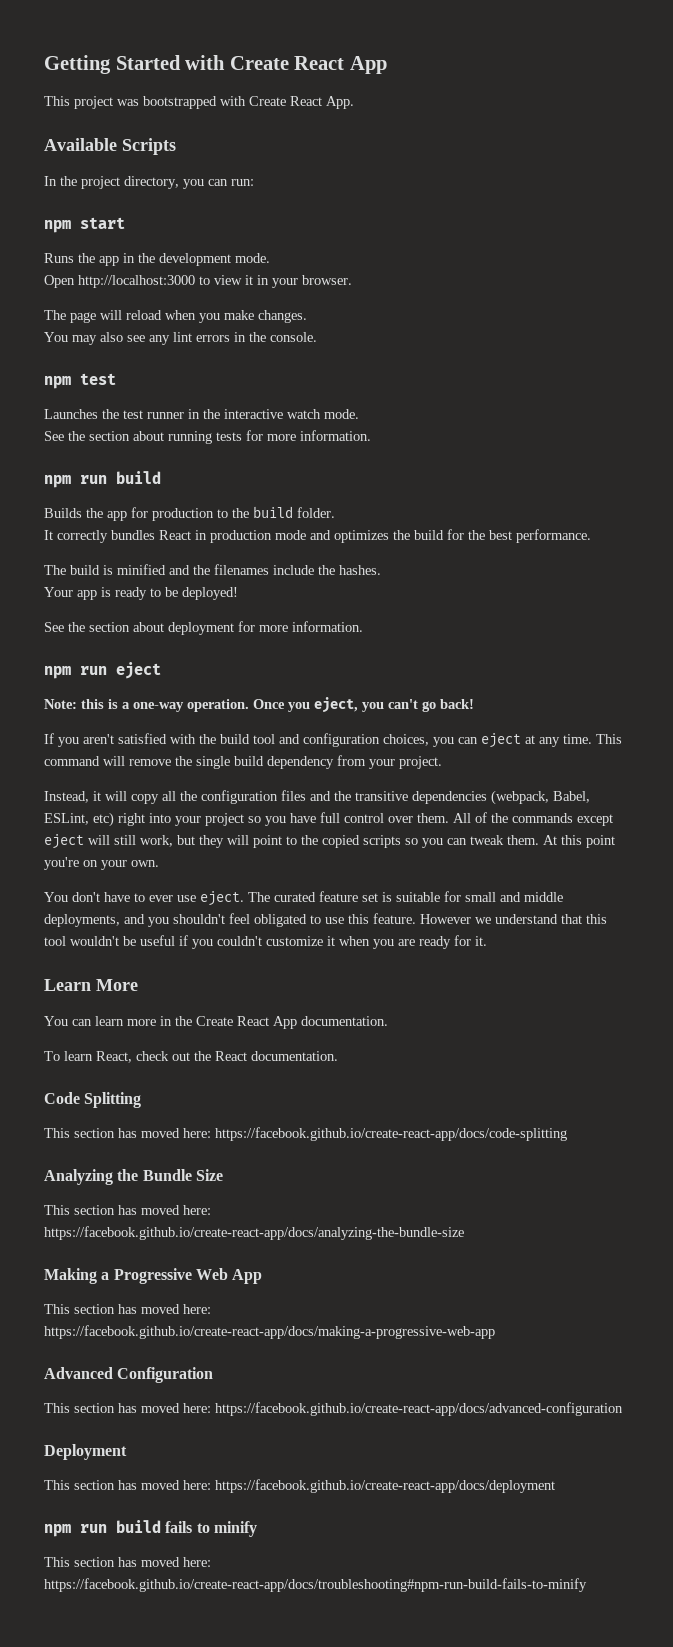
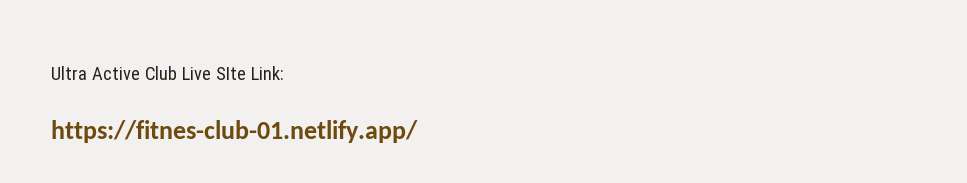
- Getting Started with Create React App
- This project was bootstrapped with Create React App.
- Available Scripts
- In the project directory, you can run:
- npm start
- Runs the app in the development mode.
- Open http://localhost:3000 to view it in your browser.
- The page will reload when you make changes.
- You may also see any lint errors in the console.
- npm test
- Launches the test runner in the interactive watch mode.
- See the section about running tests for more information.
- npm run build
- Builds the app for production to the build folder.
- It correctly bundles React in production mode and optimizes the build for the best performance.
- The build is minified and the filenames include the hashes.
- Your app is ready to be deployed!
- See the section about deployment for more information.
- npm run eject
- Note: this is a one-way operation. Once you eject, you can't go back!
- If you aren't satisfied with the build tool and configuration choices, you can eject at any time. This command will remove the single build dependency from your project.
- Instead, it will copy all the configuration files and the transitive dependencies (webpack, Babel, ESLint, etc) right into your project so you have full control over them. All of the commands except eject will still work, but they will point to the copied scripts so you can tweak them. At this point you're on your own.
- You don't have to ever use eject. The curated feature set is suitable for small and middle deployments, and you shouldn't feel obligated to use this feature. However we understand that this tool wouldn't be useful if you couldn't customize it when you are ready for it.
- Learn More
- You can learn more in the Create React App documentation.
- To learn React, check out the React documentation.
- Code Splitting
- This section has moved here: https://facebook.github.io/create-react-app/docs/code-splitting
- Analyzing the Bundle Size
- This section has moved here: https://facebook.github.io/create-react-app/docs/analyzing-the-bundle-size
- Making a Progressive Web App
- This section has moved here: https://facebook.github.io/create-react-app/docs/making-a-progressive-web-app
- Advanced Configuration
- This section has moved here: https://facebook.github.io/create-react-app/docs/advanced-configuration
- Deployment
- This section has moved here: https://facebook.github.io/create-react-app/docs/deployment
- npm run build fails to minify
- This section has moved here: https://facebook.github.io/create-react-app/docs/troubleshooting#npm-run-build-fails-to-minify
+ Ultra Active Club Live SIte Link:
+ https://fitnes-club-01.netlify.app/

